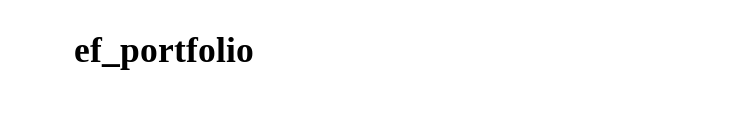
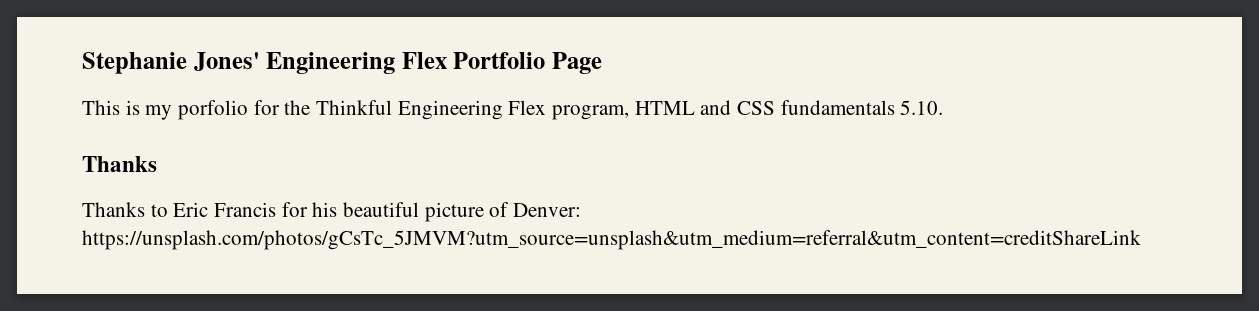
- ef_portfolio
+ Stephanie Jones' Engineering Flex Portfolio Page
+ This is my porfolio for the Thinkful Engineering Flex program, HTML and CSS fundamentals 5.10.
+ Thanks
+ Thanks to Eric Francis for his beautiful picture of Denver: https://unsplash.com/photos/gCsTc_5JMVM?utm_source=unsplash&utm_medium=referral&utm_content=creditShareLink

